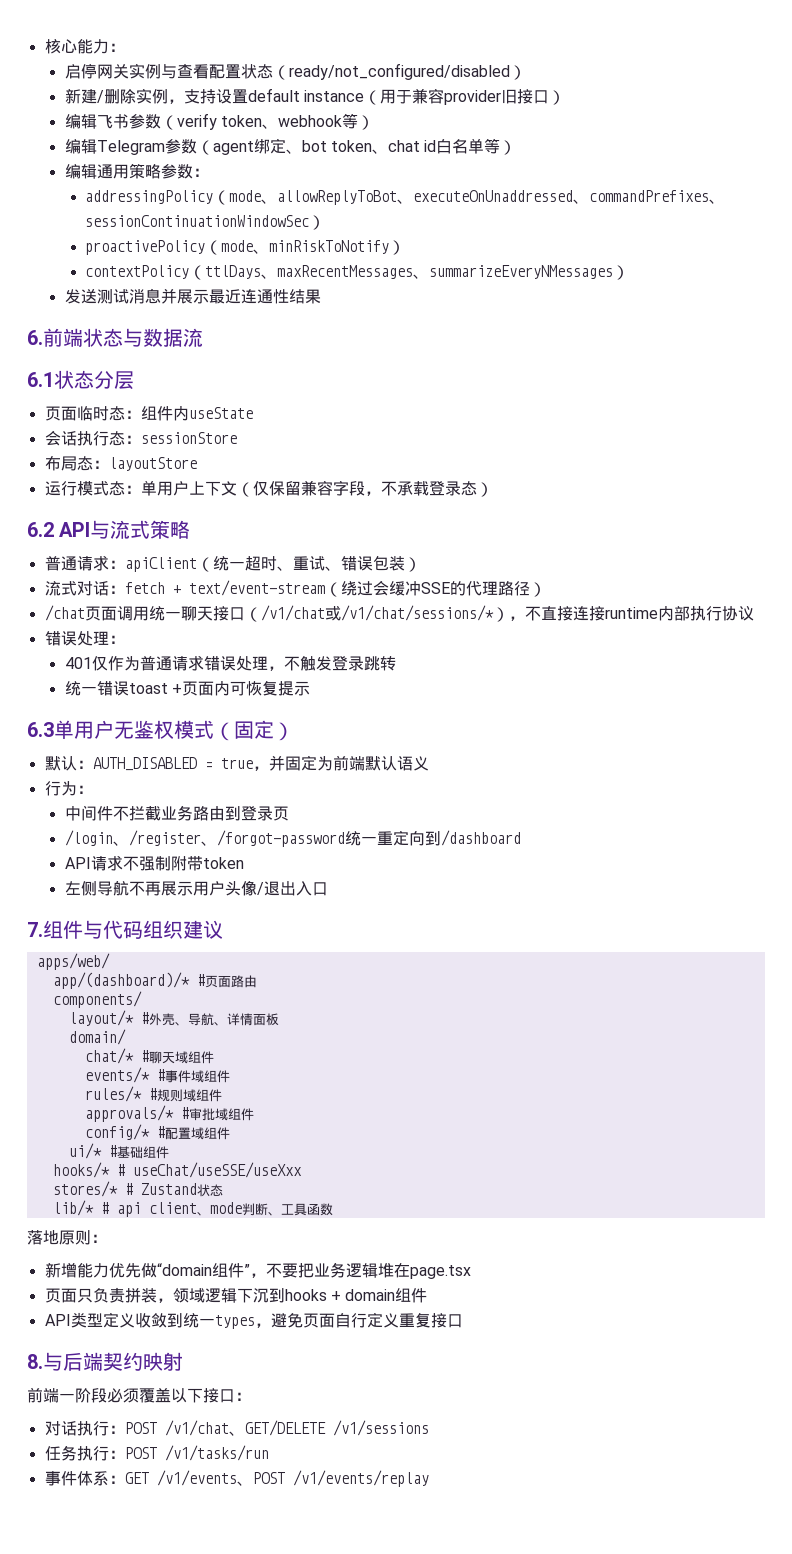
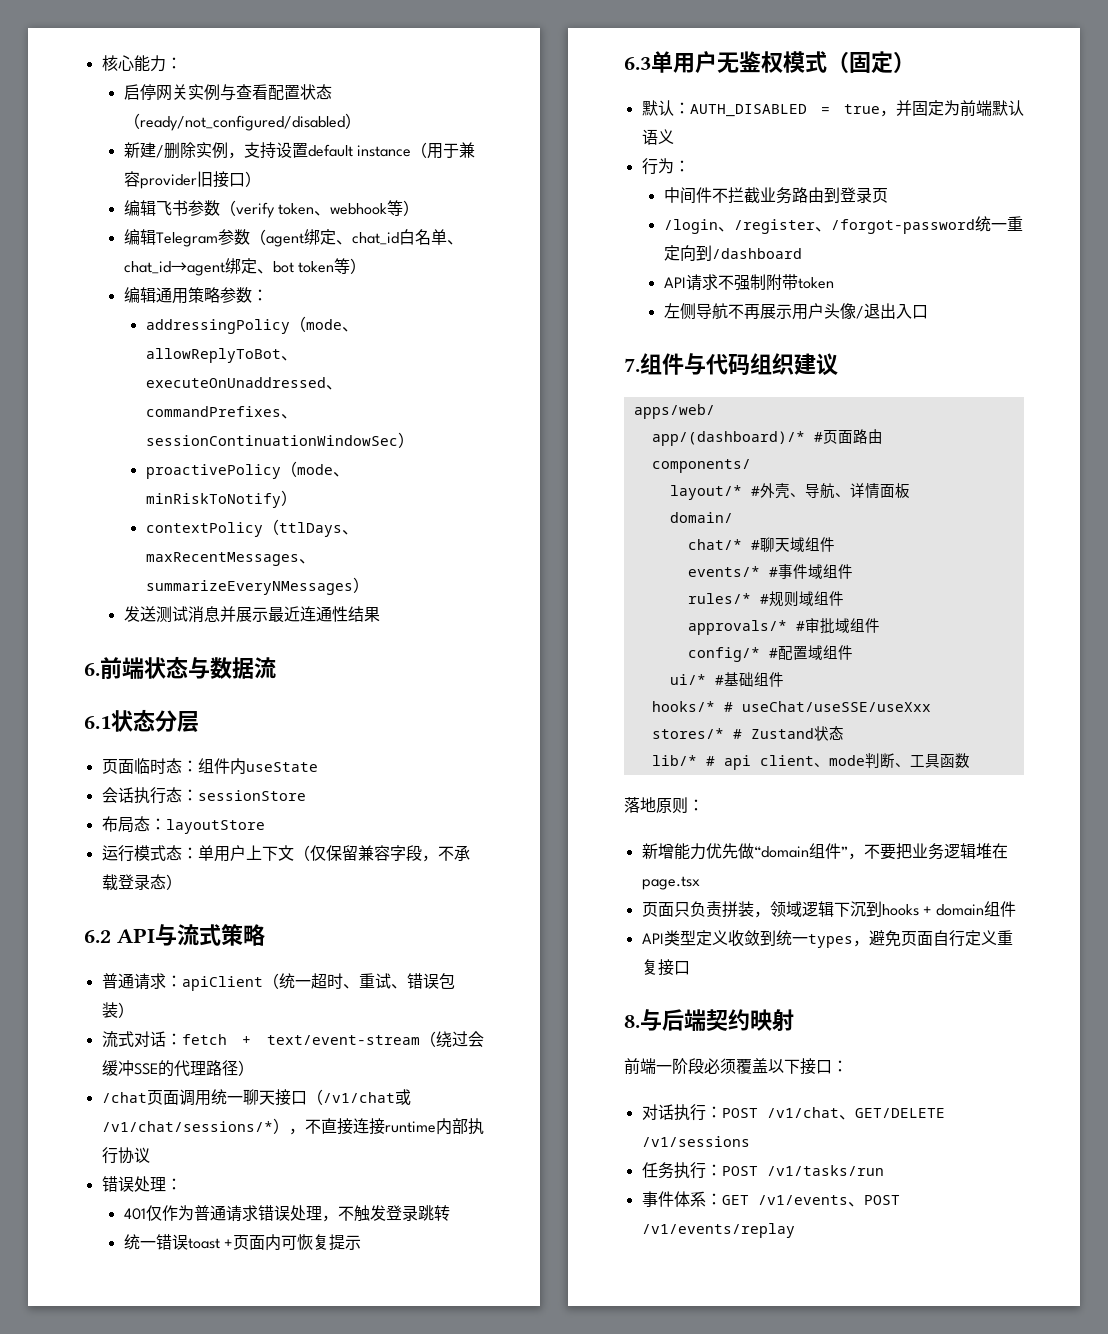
- 编辑Telegram参数（agent绑定、bot token、chat id白名单等）
+ 编辑Telegram参数（agent绑定、chat_id白名单、chat_id→agent绑定、bot token等）

